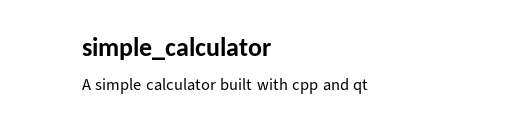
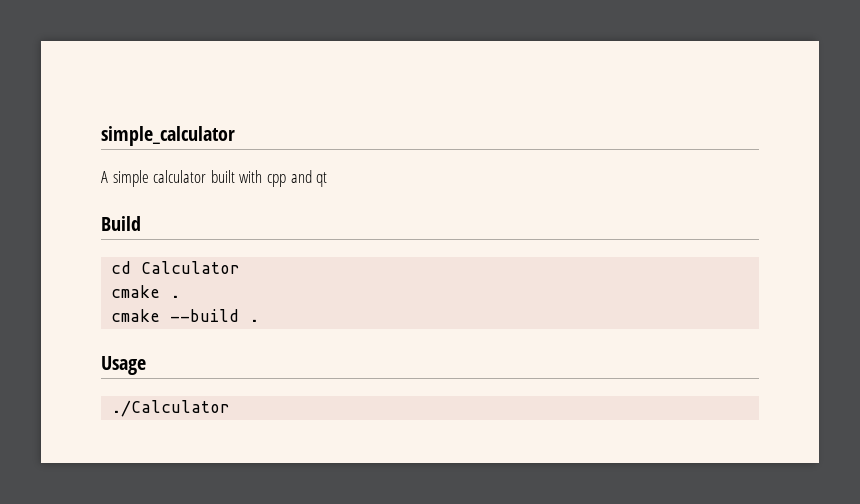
+ Build
+ cd Calculator
+ cmake .
+ cmake --build .
+ Usage
+ ./Calculator

